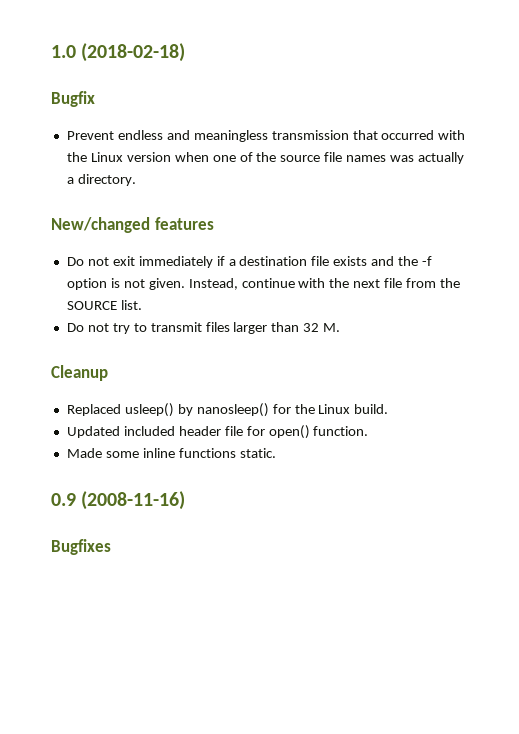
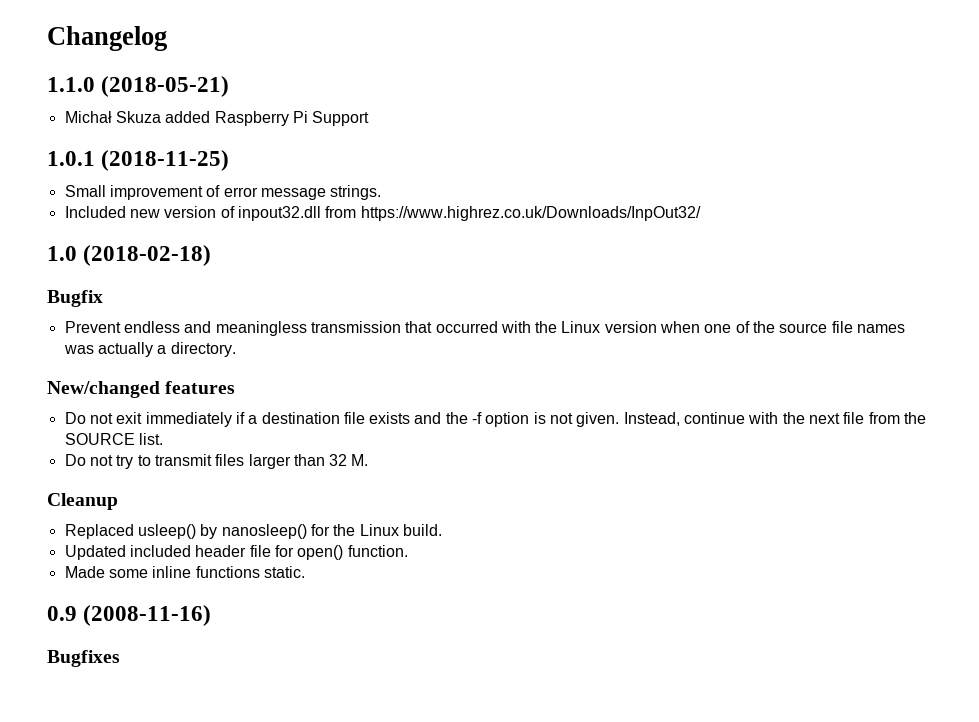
+ Changelog
+ 1.1.0 (2018-05-21)
+ Michał Skuza added Raspberry Pi Support
+ 1.0.1 (2018-11-25)
+ Small improvement of error message strings.
+ Included new version of inpout32.dll from https://www.highrez.co.uk/Downloads/InpOut32/

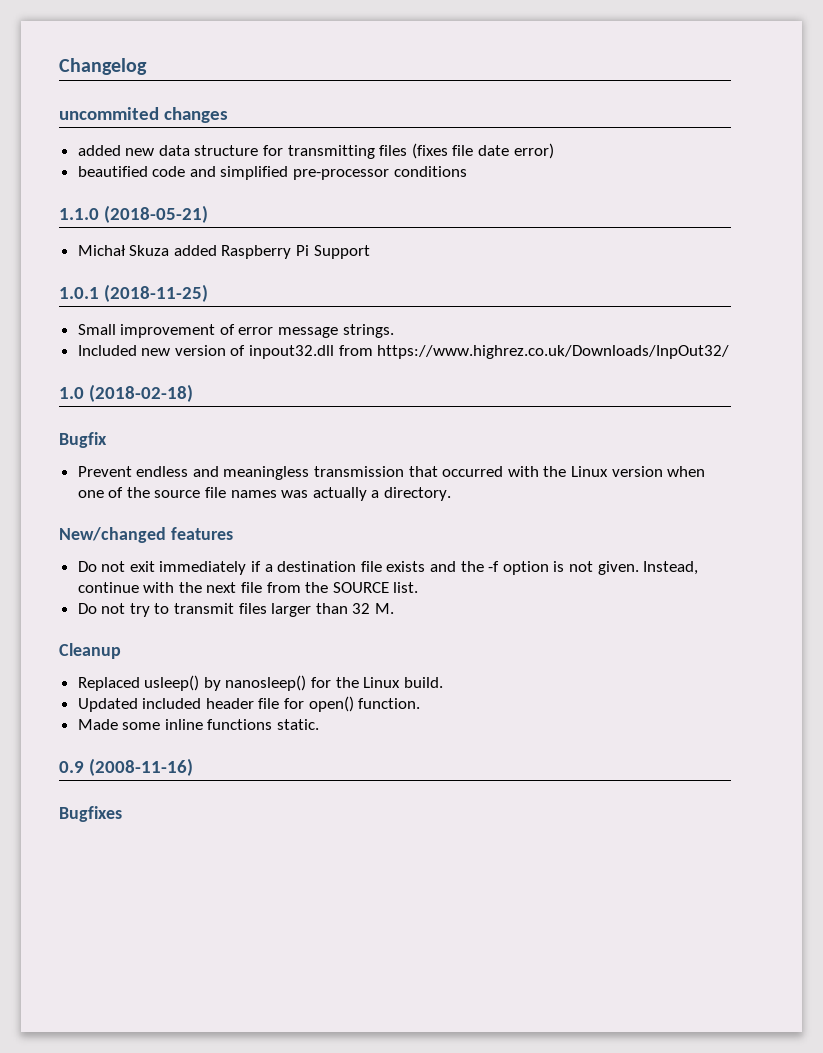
+ uncommited changes
+ added new data structure for transmitting files (fixes file date error)
+ beautified code and simplified pre-processor conditions

